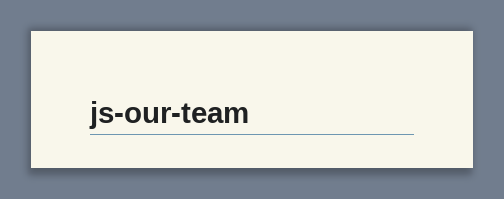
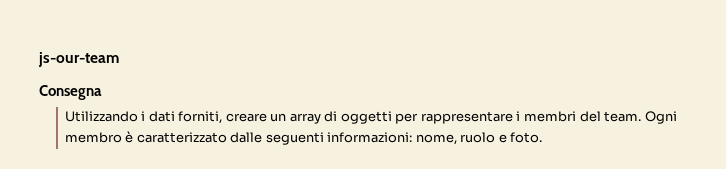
+ Consegna
+ Utilizzando i dati forniti, creare un array di oggetti per rappresentare i membri del team. Ogni membro è caratterizzato dalle seguenti informazioni: nome, ruolo e foto.

